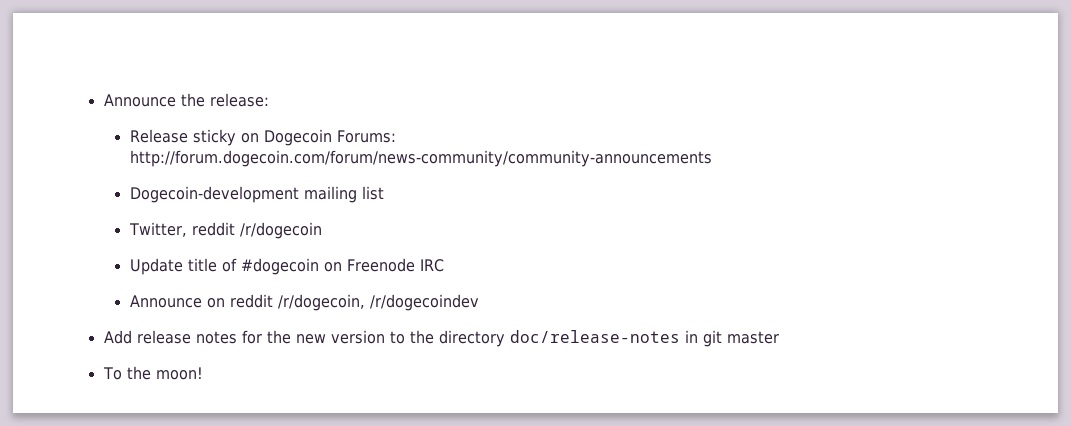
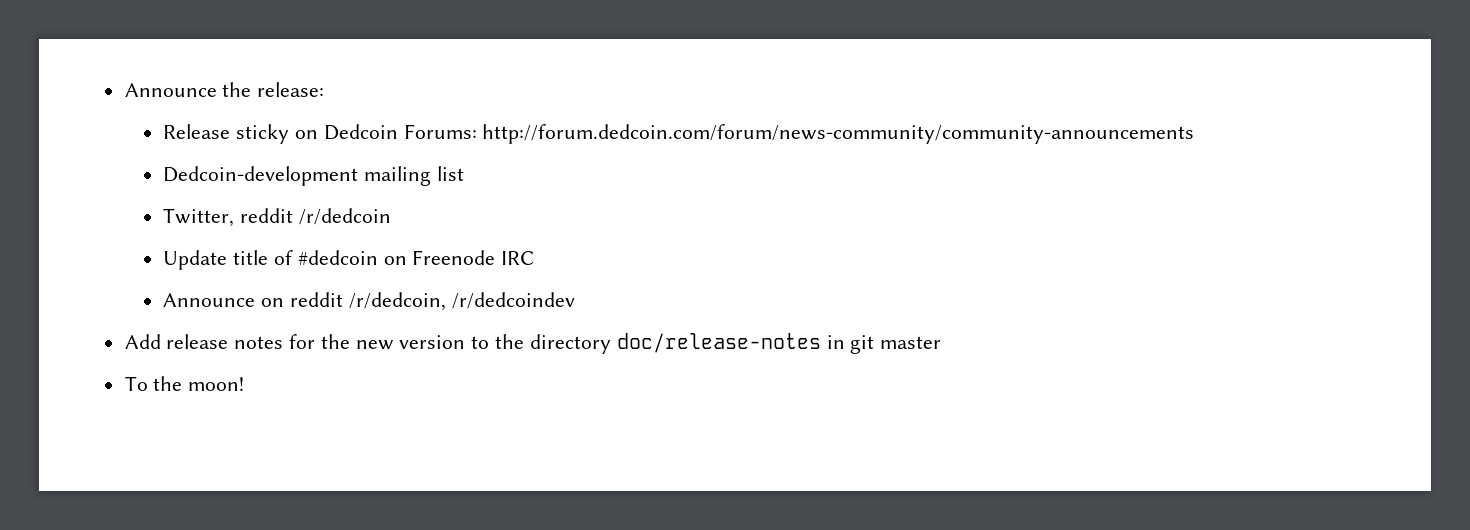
- Release sticky on Dogecoin Forums: http://forum.dogecoin.com/forum/news-community/community-announcements
- Dogecoin-development mailing list
+ Release sticky on Dedcoin Forums: http://forum.dedcoin.com/forum/news-community/community-announcements
+ Dedcoin-development mailing list
- Twitter, reddit /r/dogecoin
+ Twitter, reddit /r/dedcoin
- Update title of #dogecoin on Freenode IRC
+ Update title of #dedcoin on Freenode IRC
- Announce on reddit /r/dogecoin, /r/dogecoindev
+ Announce on reddit /r/dedcoin, /r/dedcoindev

